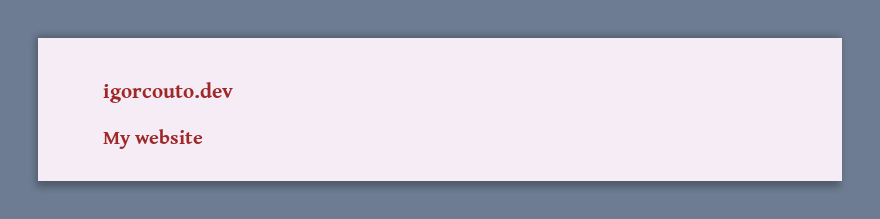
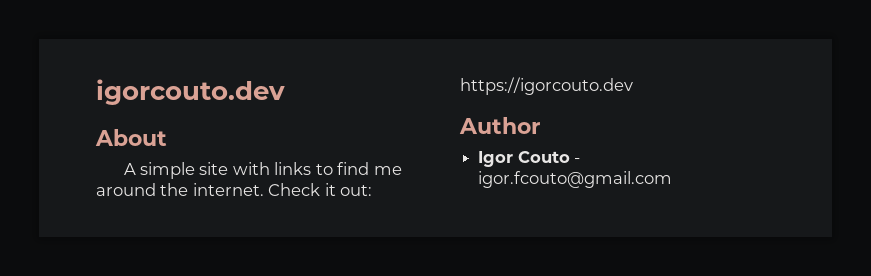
- My website
+ About
+ A simple site with links to find me around the internet. Check it out: https://igorcouto.dev
+ Author
+ Igor Couto - igor.fcouto@gmail.com

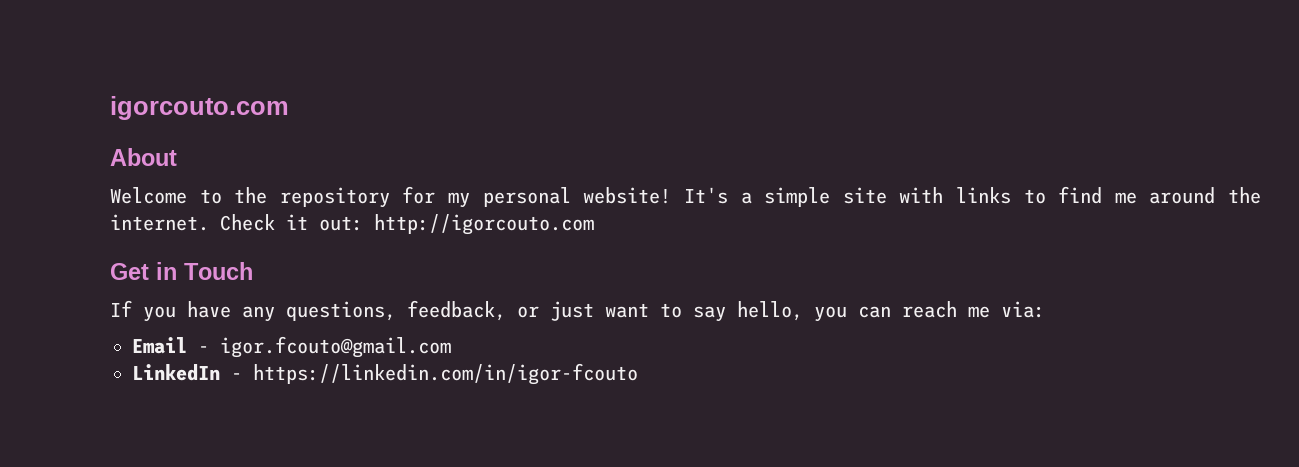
- igorcouto.dev
+ igorcouto.com
- A simple site with links to find me around the internet.
+ Welcome to the repository for my personal website! It's a simple site with links to find me around the internet.
- Check it out: https://igorcouto.dev
- Author
- Igor Couto - igor.fcouto@gmail.com
+ Check it out: http://igorcouto.com
+ Get in Touch
+ If you have any questions, feedback, or just want to say hello, you can reach me via:
+ Email - igor.fcouto@gmail.com
+ LinkedIn - https://linkedin.com/in/igor-fcouto

